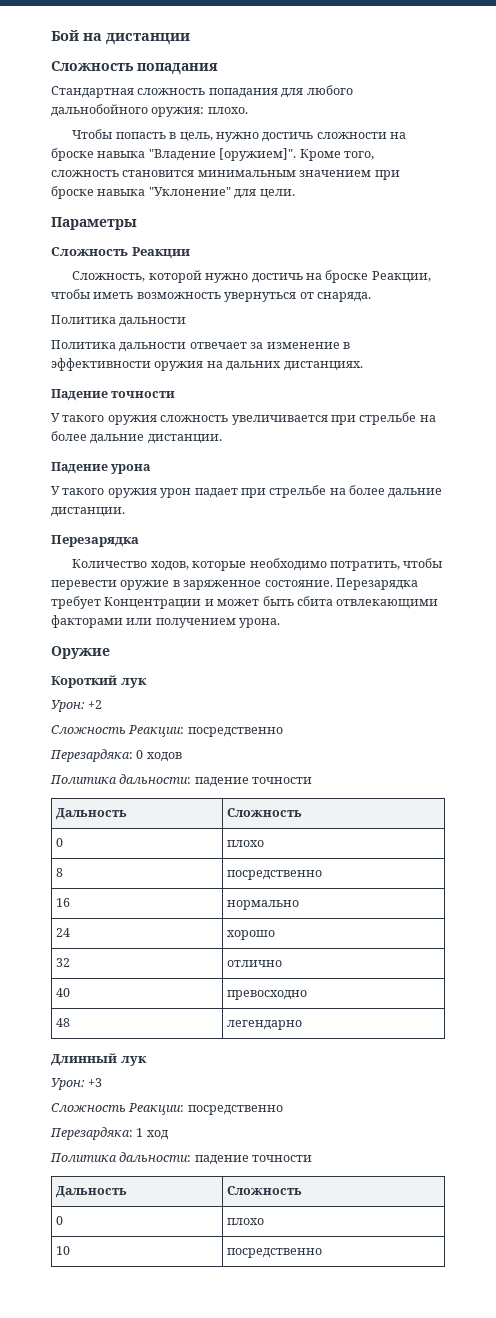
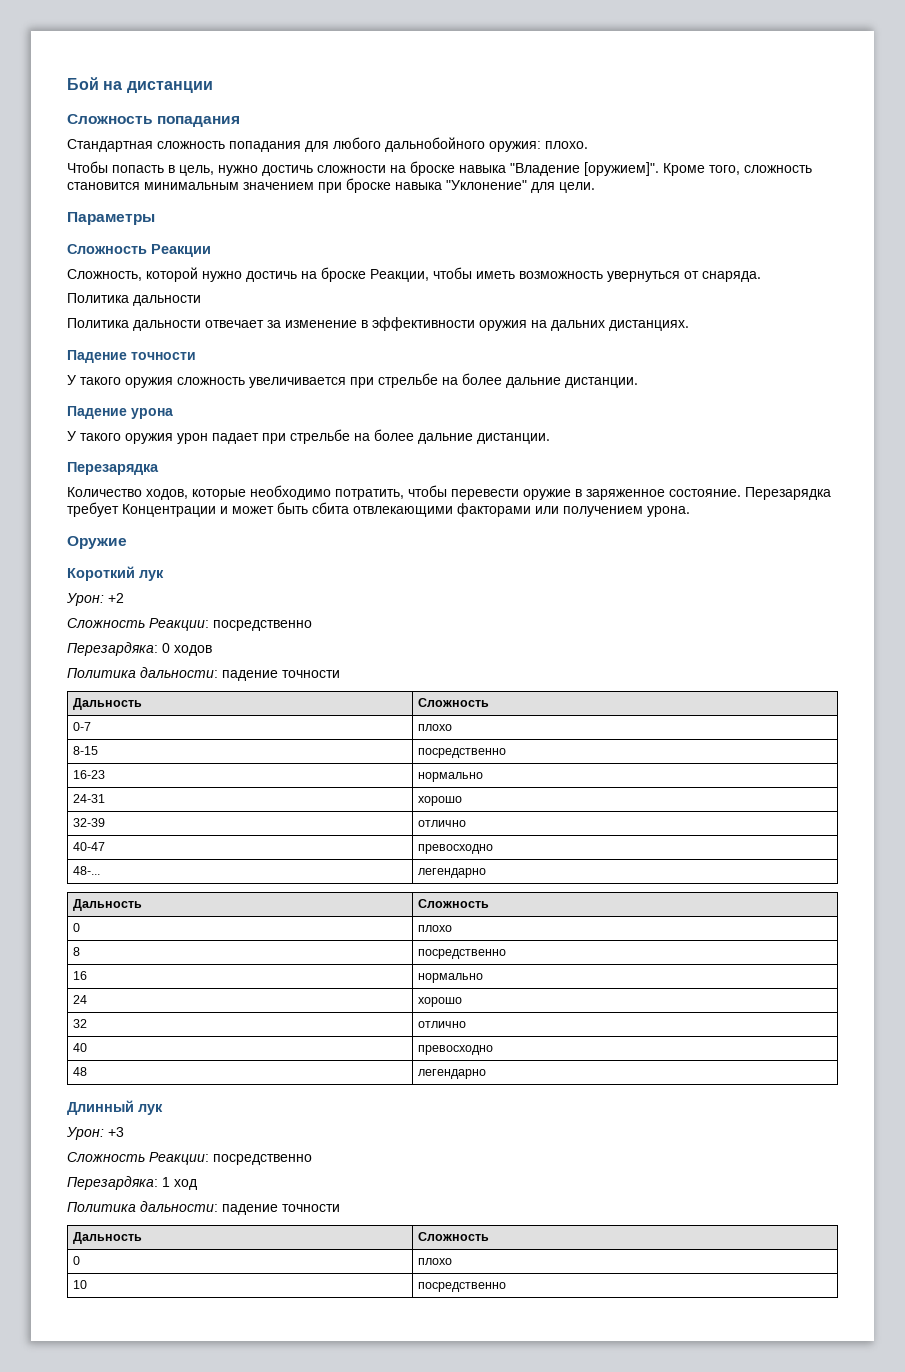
+ 0-7 | плохо
+ 8-15 | посредственно
+ 16-23 | нормально
+ 24-31 | хорошо
+ 32-39 | отлично
+ 40-47 | превосходно
+ 48-... | легендарно
+ Дальность | Сложность

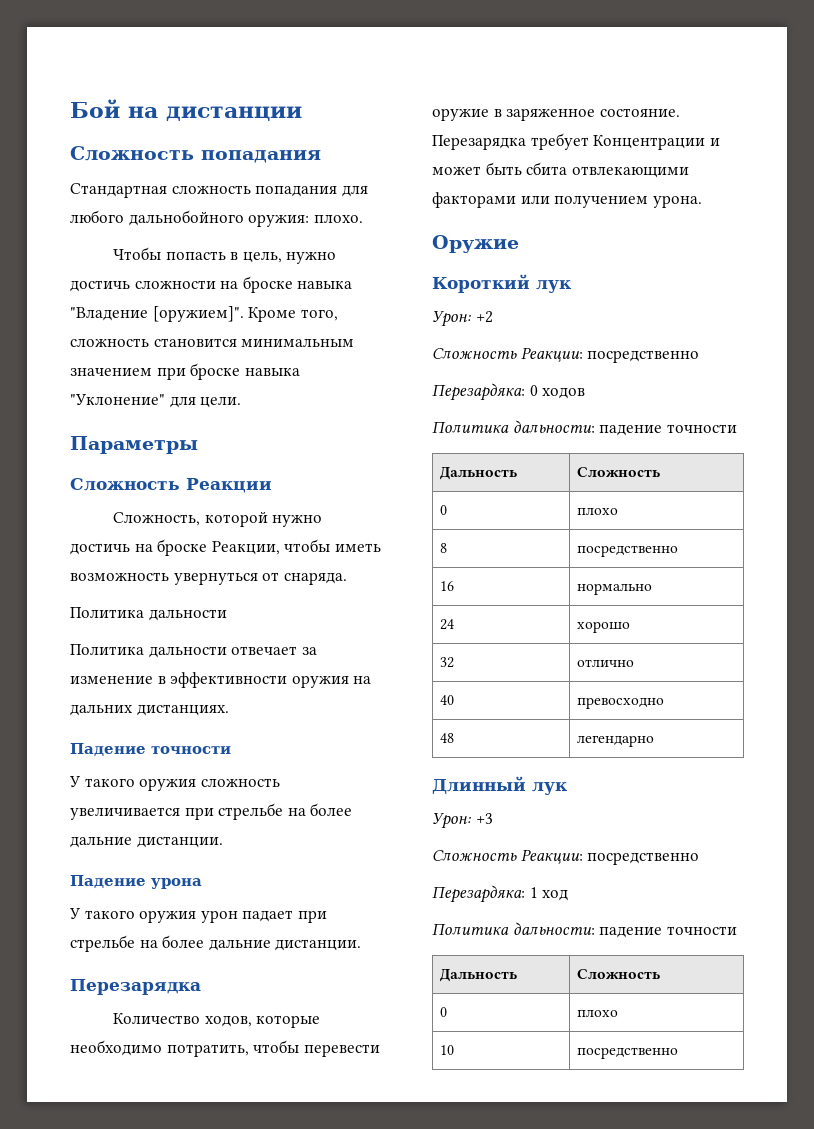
- 0-7 | плохо
- 8-15 | посредственно
- 16-23 | нормально
- 24-31 | хорошо
- 32-39 | отлично
- 40-47 | превосходно
- 48-... | легендарно
- Дальность | Сложность

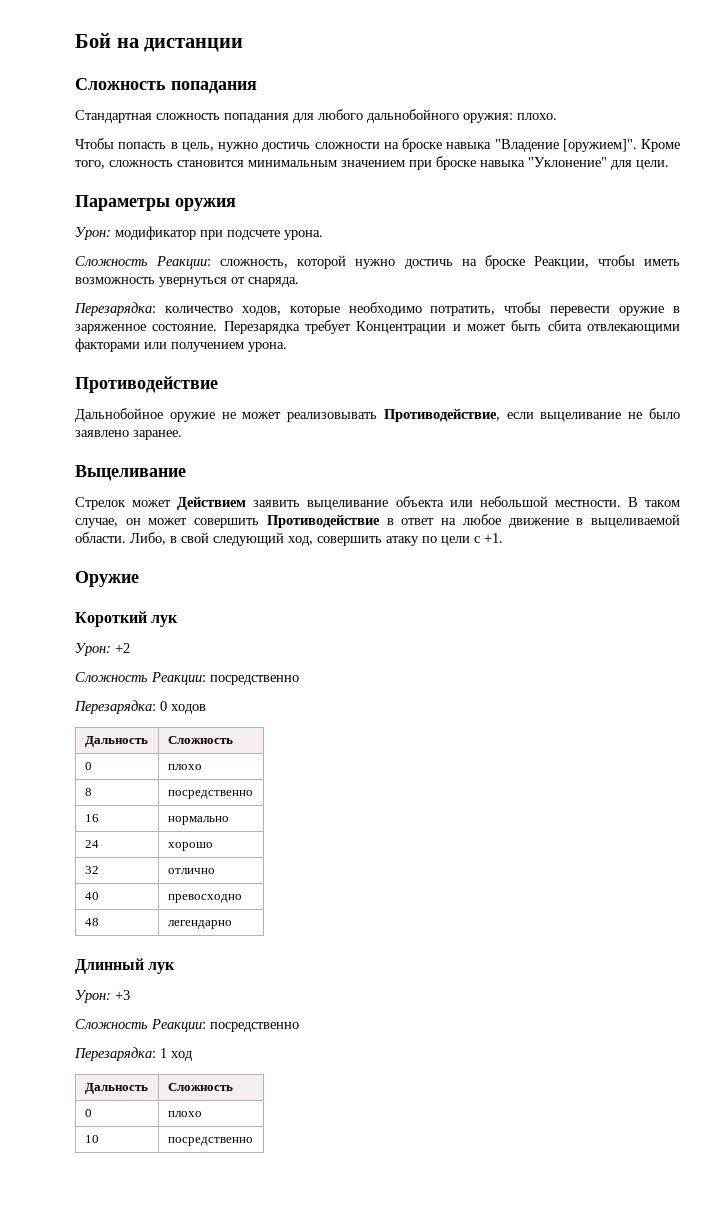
- Параметры
- Сложность Реакции
- Сложность, которой нужно достичь на броске Реакции, чтобы иметь возможность увернуться от снаряда.
- Политика дальности
- Политика дальности отвечает за изменение в эффективности оружия на дальних дистанциях.
- Падение точности
- У такого оружия сложность увеличивается при стрельбе на более дальние дистанции.
- Падение урона
- У такого оружия урон падает при стрельбе на более дальние дистанции.
- Перезарядка
- Количество ходов, которые необходимо потратить, чтобы перевести оружие в заряженное состояние.
+ Параметры оружия
+ Урон: модификатор при подсчете урона.
+ Сложность Реакции: сложность, которой нужно достичь на броске Реакции, чтобы иметь возможность увернуться от снаряда.
+ Перезарядка: количество ходов, которые необходимо потратить, чтобы перевести оружие в заряженное состояние.
  Перезарядка требует Концентрации и может быть сбита отвлекающими факторами или получением урона.
+ Противодействие
+ Дальнобойное оружие не может реализовывать Противодействие, если выцеливание не было заявлено заранее.
+ Выцеливание
+ Стрелок может Действием заявить выцеливание объекта или небольшой местности. В таком случае, он может совершить Противодействие в ответ на любое движение в выцеливаемой области. Либо, в свой следующий ход, совершить атаку по цели с +1.
- Перезардяка: 0 ходов
- Политика дальности: падение точности
+ Перезарядка: 0 ходов
- Перезардяка: 1 ход
- Политика дальности: падение точности
+ Перезарядка: 1 ход

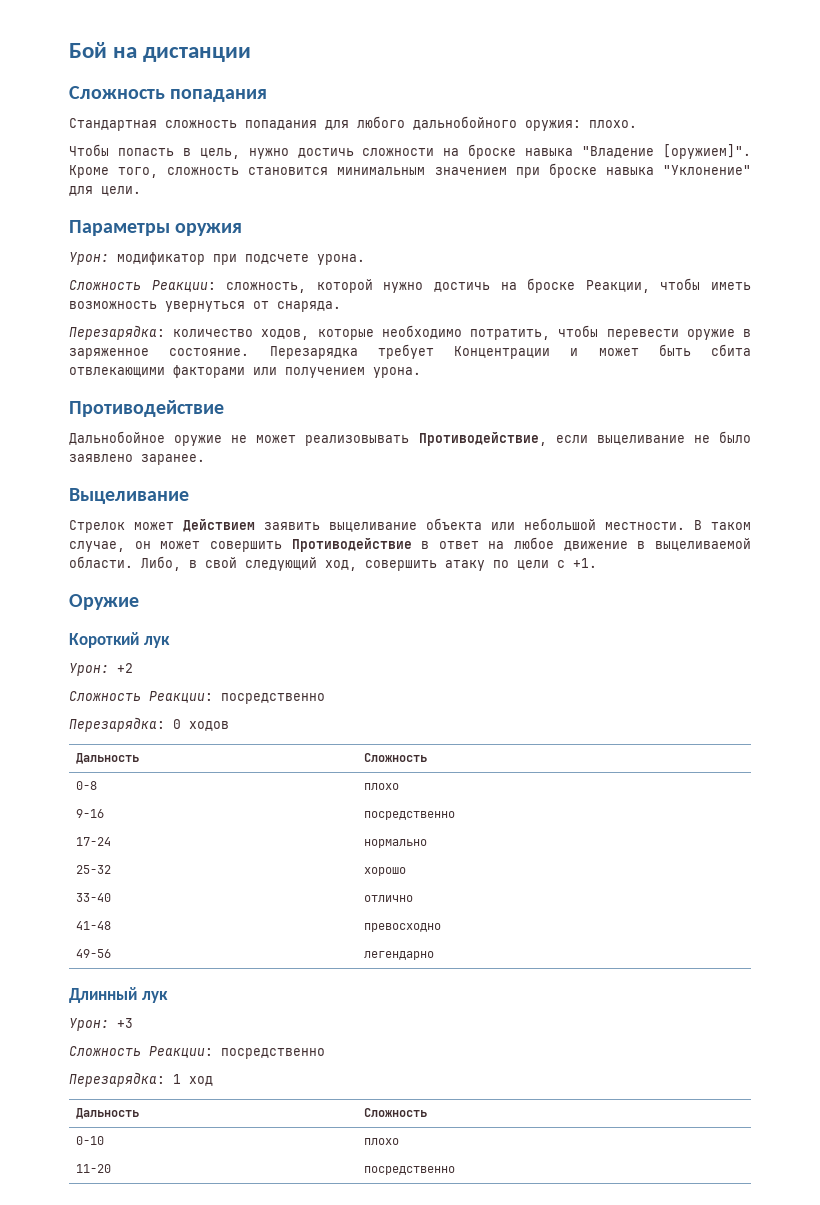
  Перезарядка: 0 ходов
  Дальность | Сложность
- 0 | плохо
- 8 | посредственно
- 16 | нормально
+ 0-8 | плохо
+ 9-16 | посредственно
+ 17-24 | нормально
- 24 | хорошо
+ 25-32 | хорошо
- 32 | отлично
+ 33-40 | отлично
- 40 | превосходно
+ 41-48 | превосходно
- 48 | легендарно
+ 49-56 | легендарно
  Перезарядка: 1 ход
  Дальность | Сложность
- 0 | плохо
- 10 | посредственно
+ 0-10 | плохо
+ 11-20 | посредственно

